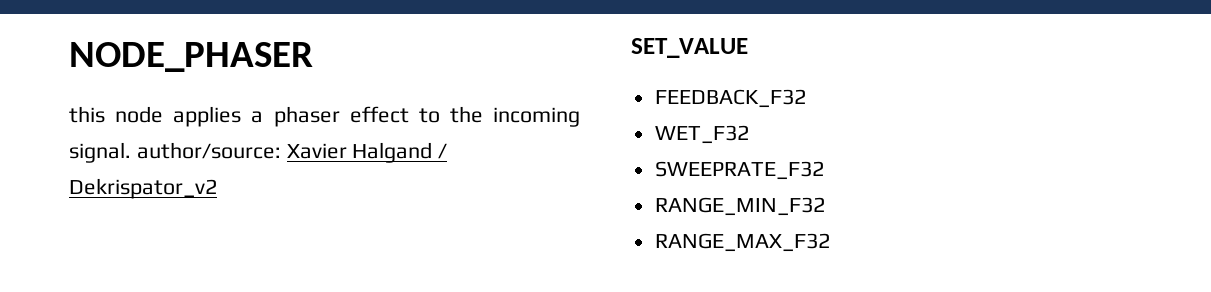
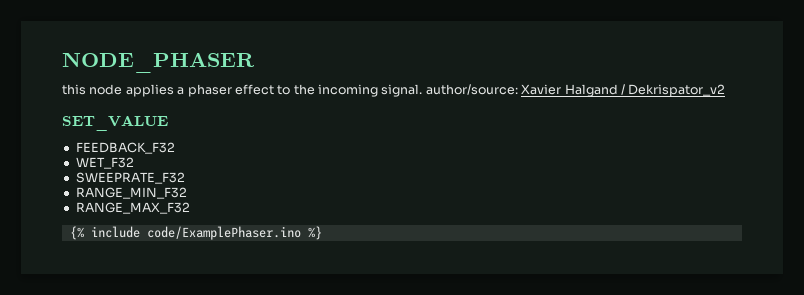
+ {% include code/ExamplePhaser.ino %}

